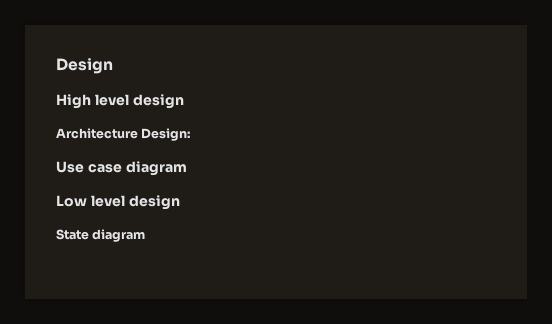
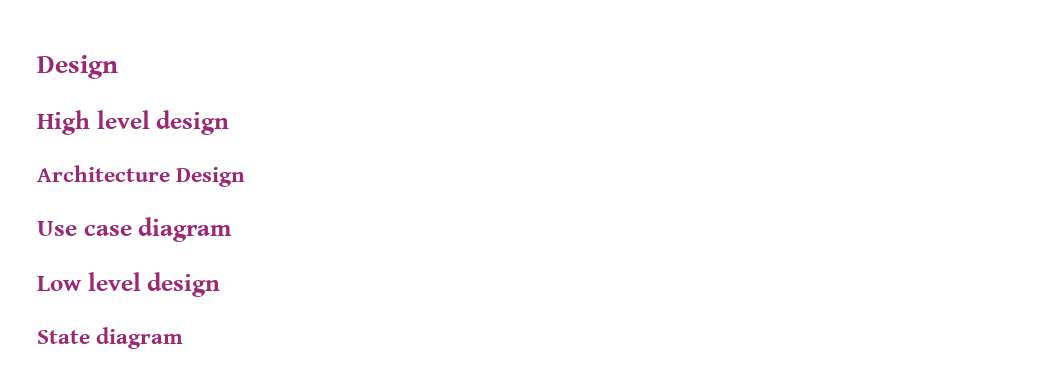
- Architecture Design:
+ Architecture Design

